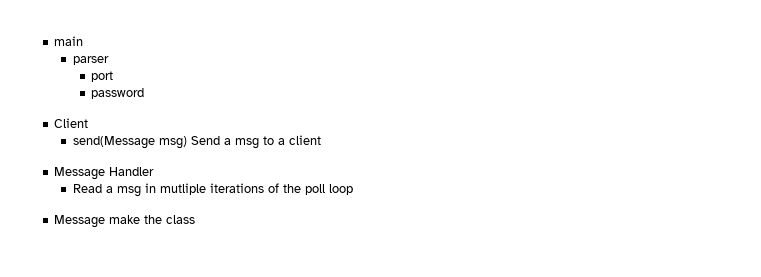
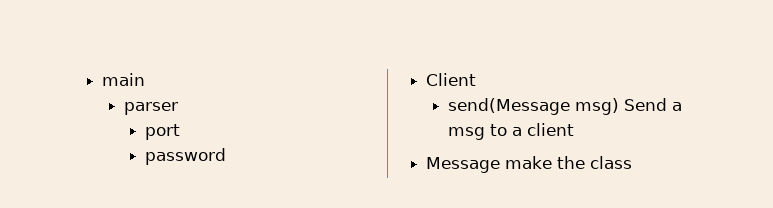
- Message Handler
- Read a msg in mutliple iterations of the poll loop

